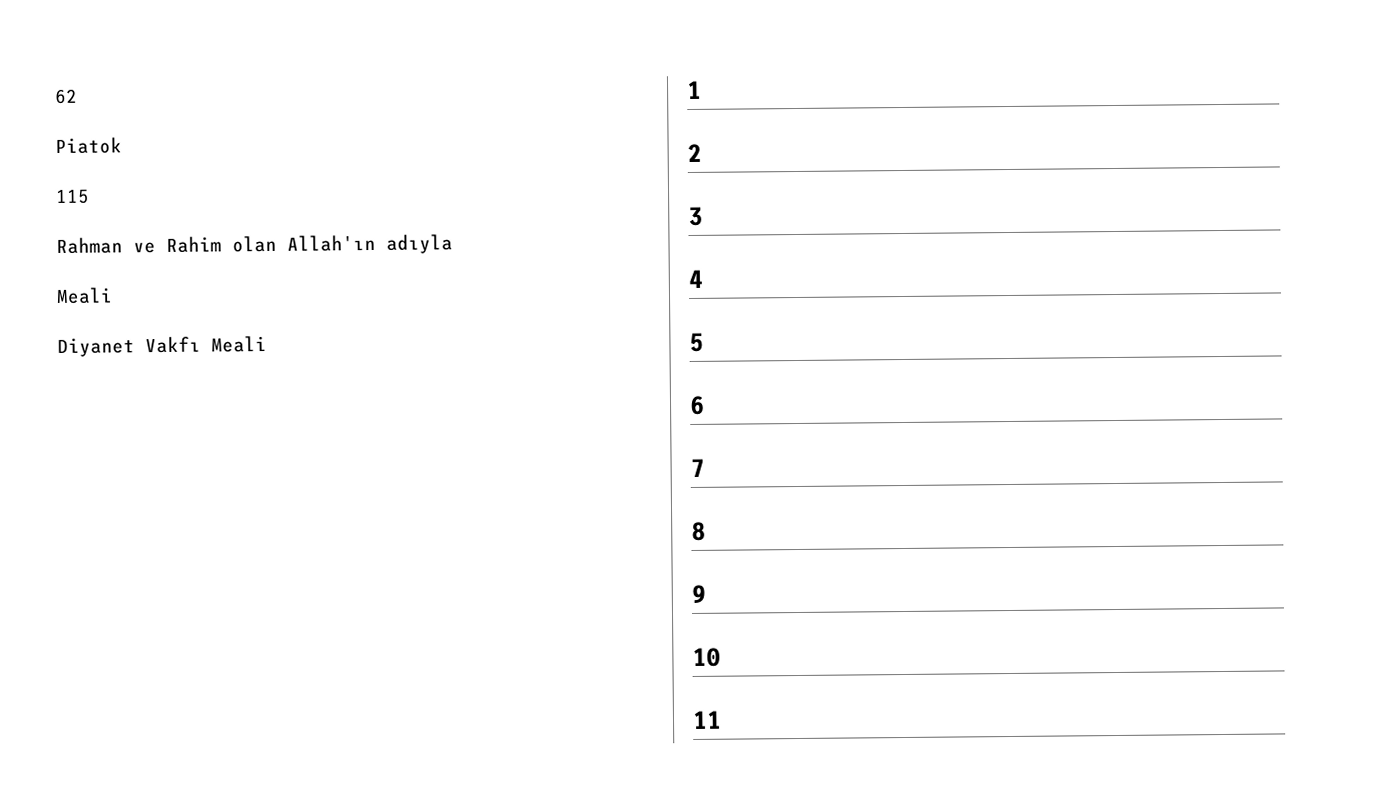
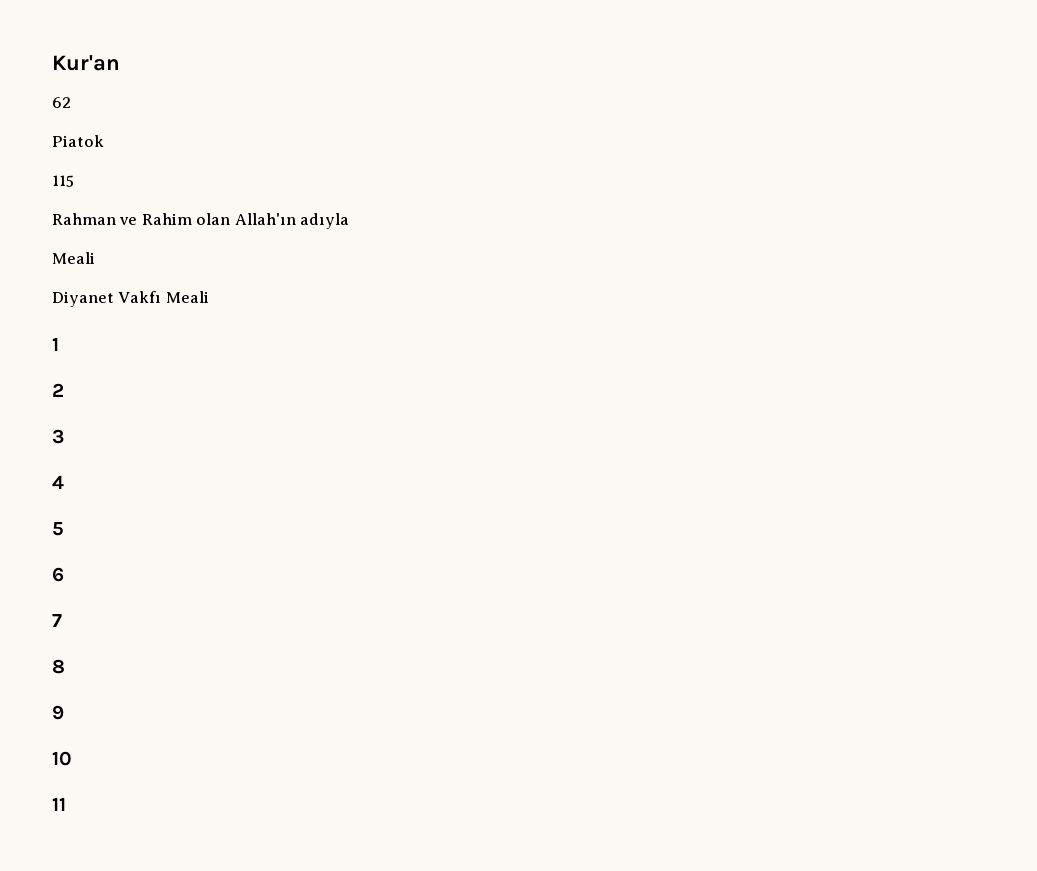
+ Kur'an

